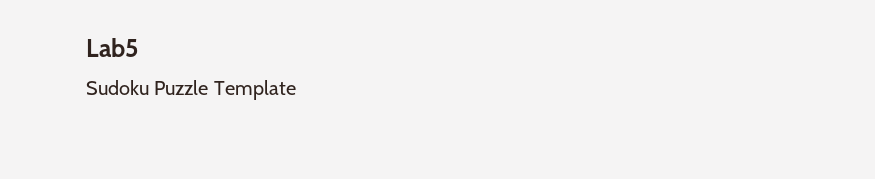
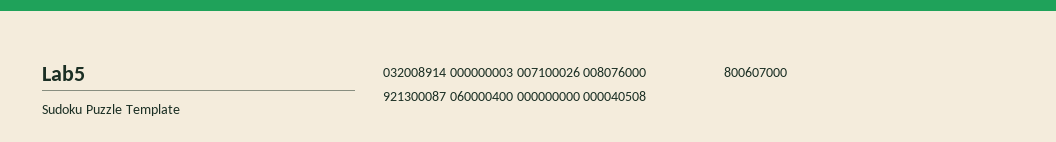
+ 032008914 000000003 007100026 008076000 921300087 060000400 000000000 000040508 800607000

